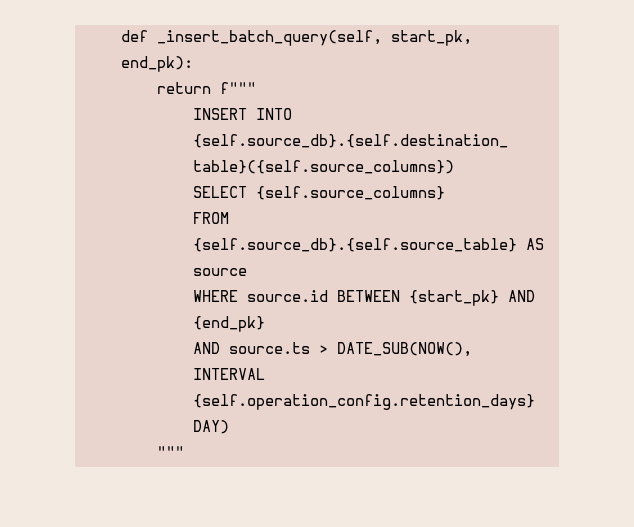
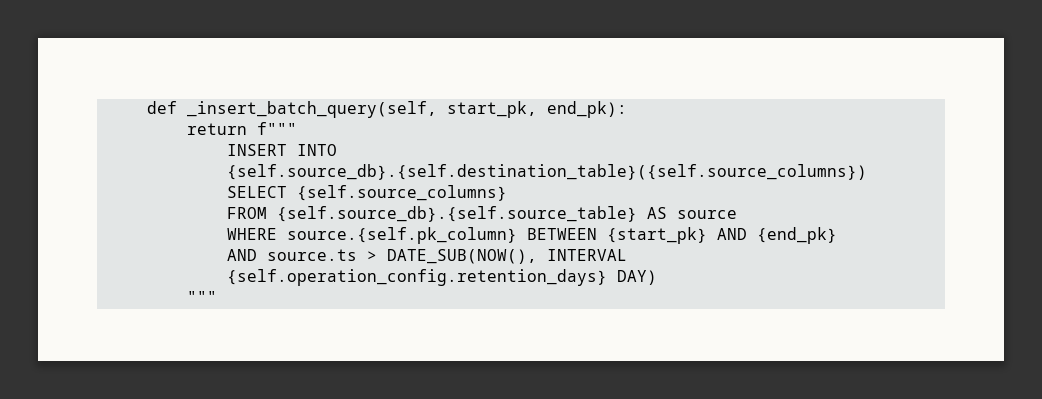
- WHERE source.id BETWEEN {start_pk} AND {end_pk}
+ WHERE source.{self.pk_column} BETWEEN {start_pk} AND {end_pk}

